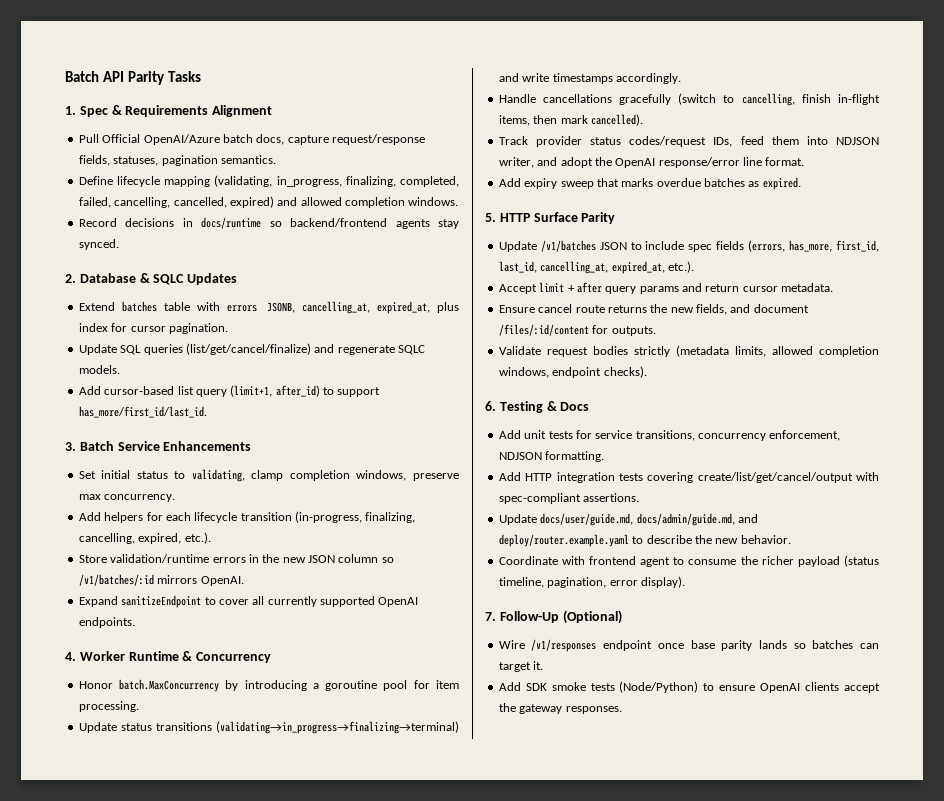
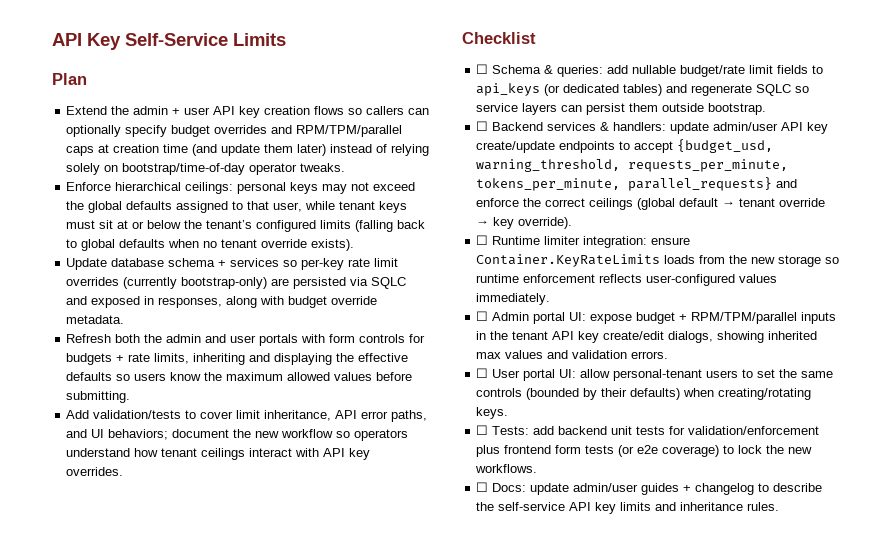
- Batch API Parity Tasks
- 1. Spec & Requirements Alignment
- Pull Official OpenAI/Azure batch docs, capture request/response fields, statuses, pagination semantics.
- Define lifecycle mapping (validating, in_progress, finalizing, completed, failed, cancelling, cancelled, expired) and allowed completion windows.
- Record decisions in docs/runtime so backend/frontend agents stay synced.
- 2. Database & SQLC Updates
- Extend batches table with errors JSONB, cancelling_at, expired_at, plus index for cursor pagination.
- Update SQL queries (list/get/cancel/finalize) and regenerate SQLC models.
- Add cursor-based list query (limit+1, after_id) to support has_more/first_id/last_id.
- 3. Batch Service Enhancements
- Set initial status to validating, clamp completion windows, preserve max concurrency.
- Add helpers for each lifecycle transition (in-progress, finalizing, cancelling, expired, etc.).
- Store validation/runtime errors in the new JSON column so /v1/batches/:id mirrors OpenAI.
- Expand sanitizeEndpoint to cover all currently supported OpenAI endpoints.
- 4. Worker Runtime & Concurrency
- Honor batch.MaxConcurrency by introducing a goroutine pool for item processing.
- Update status transitions (validating→in_progress→finalizing→terminal) and write timestamps accordingly.
- Handle cancellations gracefully (switch to cancelling, finish in-flight items, then mark cancelled).
- Track provider status codes/request IDs, feed them into NDJSON writer, and adopt the OpenAI response/error line format.
- Add expiry sweep that marks overdue batches as expired.
- 5. HTTP Surface Parity
- Update /v1/batches JSON to include spec fields (errors, has_more, first_id, last_id, cancelling_at, expired_at, etc.).
- Accept limit + after query params and return cursor metadata.
- Ensure cancel route returns the new fields, and document /files/:id/content for outputs.
- Validate request bodies strictly (metadata limits, allowed completion windows, endpoint checks).
- 6. Testing & Docs
- Add unit tests for service transitions, concurrency enforcement, NDJSON formatting.
- Add HTTP integration tests covering create/list/get/cancel/output with spec-compliant assertions.
- Update docs/user/guide.md, docs/admin/guide.md, and deploy/router.example.yaml to describe the new behavior.
- Coordinate with frontend agent to consume the richer payload (status timeline, pagination, error display).
- 7. Follow-Up (Optional)
- Wire /v1/responses endpoint once base parity lands so batches can target it.
- Add SDK smoke tests (Node/Python) to ensure OpenAI clients accept the gateway responses.
+ API Key Self-Service Limits
+ Plan
+ Extend the admin + user API key creation flows so callers can optionally specify budget overrides and RPM/TPM/parallel caps at creation time (and update them later) instead of relying solely on bootstrap/time-of-day operator tweaks.
+ Enforce hierarchical ceilings: personal keys may not exceed the global defaults assigned to that user, while tenant keys must sit at or below the tenant’s configured limits (falling back to global defaults when no tenant override exists).
+ Update database schema + services so per-key rate limit overrides (currently bootstrap-only) are persisted via SQLC and exposed in responses, along with budget override metadata.
+ Refresh both the admin and user portals with form controls for budgets + rate limits, inheriting and displaying the effective defaults so users know the maximum allowed values before submitting.
+ Add validation/tests to cover limit inheritance, API error paths, and UI behaviors; document the new workflow so operators understand how tenant ceilings interact with API key overrides.
+ Checklist
+ ☐ Schema & queries: add nullable budget/rate limit fields to api_keys (or dedicated tables) and regenerate SQLC so service layers can persist them outside bootstrap.
+ ☐ Backend services & handlers: update admin/user API key create/update endpoints to accept {budget_usd, warning_threshold, requests_per_minute, tokens_per_minute, parallel_requests} and enforce the correct ceilings (global default → tenant override → key override).
+ ☐ Runtime limiter integration: ensure Container.KeyRateLimits loads from the new storage so runtime enforcement reflects user-configured values immediately.
+ ☐ Admin portal UI: expose budget + RPM/TPM/parallel inputs in the tenant API key create/edit dialogs, showing inherited max values and validation errors.
+ ☐ User portal UI: allow personal-tenant users to set the same controls (bounded by their defaults) when creating/rotating keys.
+ ☐ Tests: add backend unit tests for validation/enforcement plus frontend form tests (or e2e coverage) to lock the new workflows.
+ ☐ Docs: update admin/user guides + changelog to describe the self-service API key limits and inheritance rules.

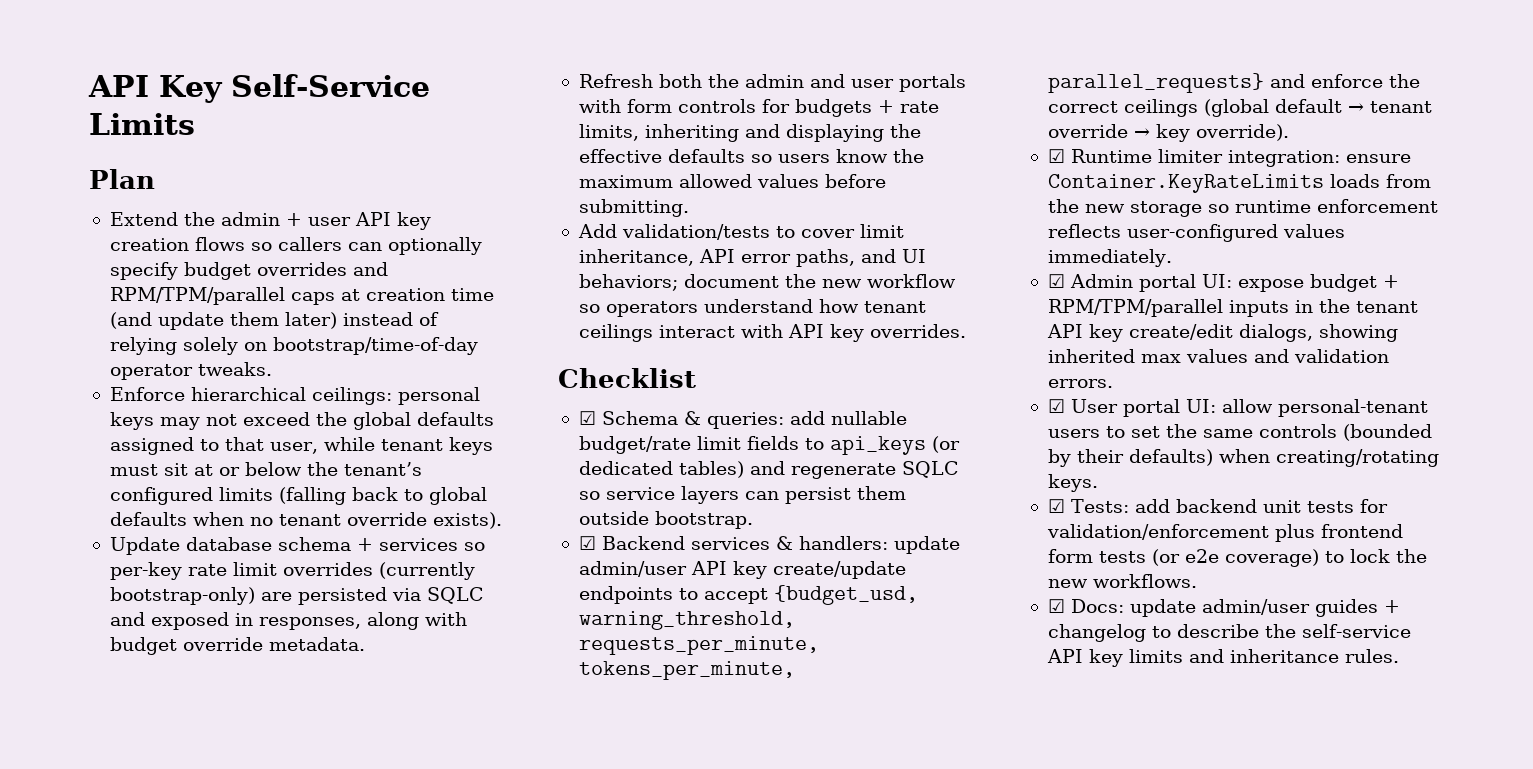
- ☐ Schema & queries: add nullable budget/rate limit fields to api_keys (or dedicated tables) and regenerate SQLC so service layers can persist them outside bootstrap.
+ ☑ Schema & queries: add nullable budget/rate limit fields to api_keys (or dedicated tables) and regenerate SQLC so service layers can persist them outside bootstrap.
- ☐ Backend services & handlers: update admin/user API key create/update endpoints to accept {budget_usd, warning_threshold, requests_per_minute, tokens_per_minute, parallel_requests} and enforce the correct ceilings (global default → tenant override → key override).
+ ☑ Backend services & handlers: update admin/user API key create/update endpoints to accept {budget_usd, warning_threshold, requests_per_minute, tokens_per_minute, parallel_requests} and enforce the correct ceilings (global default → tenant override → key override).
- ☐ Runtime limiter integration: ensure Container.KeyRateLimits loads from the new storage so runtime enforcement reflects user-configured values immediately.
+ ☑ Runtime limiter integration: ensure Container.KeyRateLimits loads from the new storage so runtime enforcement reflects user-configured values immediately.
- ☐ Admin portal UI: expose budget + RPM/TPM/parallel inputs in the tenant API key create/edit dialogs, showing inherited max values and validation errors.
+ ☑ Admin portal UI: expose budget + RPM/TPM/parallel inputs in the tenant API key create/edit dialogs, showing inherited max values and validation errors.
- ☐ User portal UI: allow personal-tenant users to set the same controls (bounded by their defaults) when creating/rotating keys.
+ ☑ User portal UI: allow personal-tenant users to set the same controls (bounded by their defaults) when creating/rotating keys.
- ☐ Tests: add backend unit tests for validation/enforcement plus frontend form tests (or e2e coverage) to lock the new workflows.
+ ☑ Tests: add backend unit tests for validation/enforcement plus frontend form tests (or e2e coverage) to lock the new workflows.
- ☐ Docs: update admin/user guides + changelog to describe the self-service API key limits and inheritance rules.
+ ☑ Docs: update admin/user guides + changelog to describe the self-service API key limits and inheritance rules.

